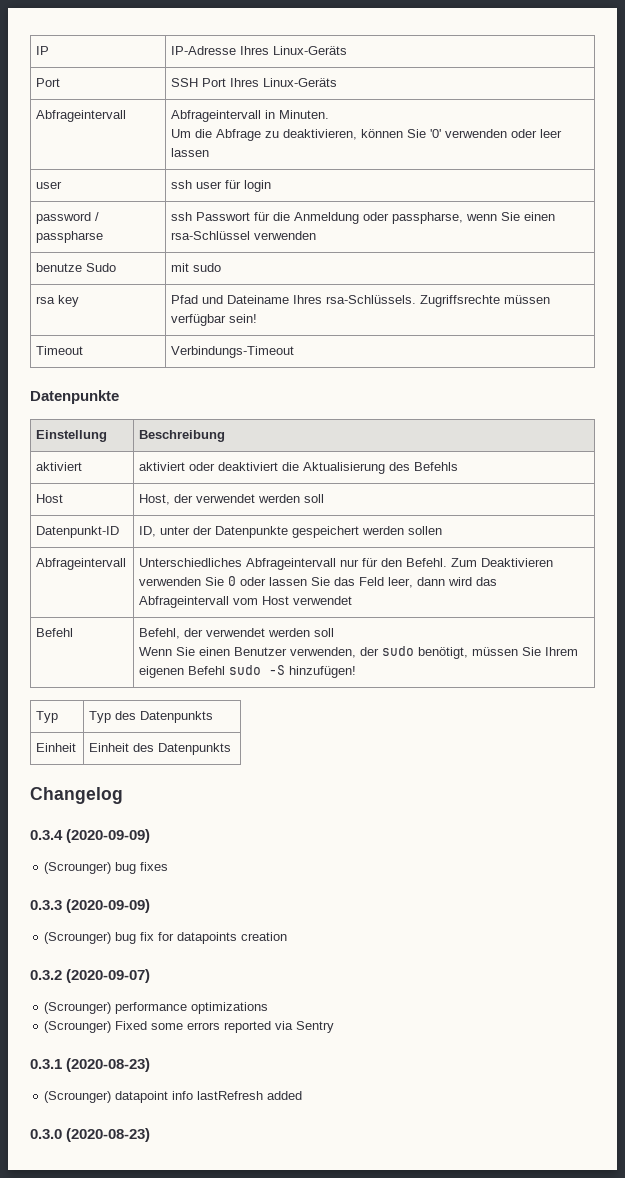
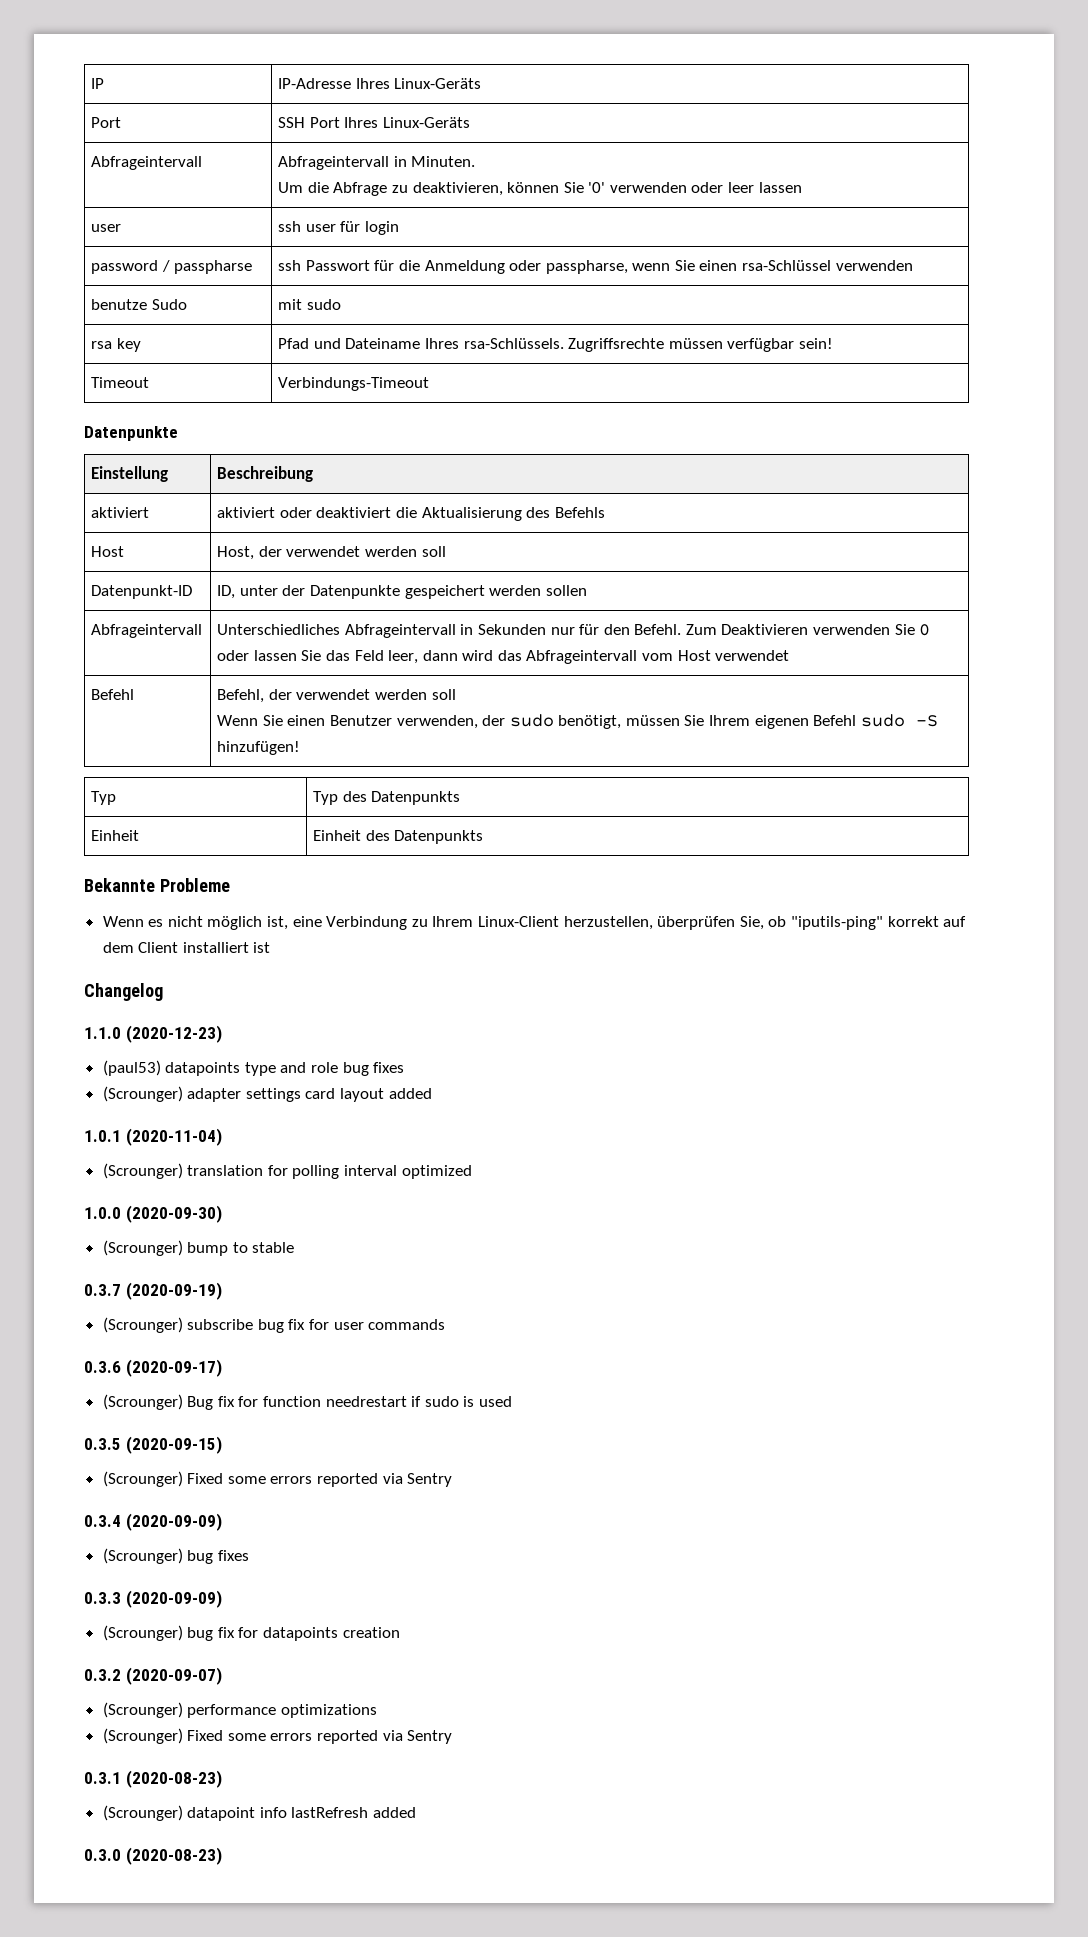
- Abfrageintervall | Unterschiedliches Abfrageintervall nur für den Befehl. Zum Deaktivieren verwenden Sie 0 oder lassen Sie das Feld leer, dann wird das Abfrageintervall vom Host verwendet
+ Abfrageintervall | Unterschiedliches Abfrageintervall in Sekunden nur für den Befehl. Zum Deaktivieren verwenden Sie 0 oder lassen Sie das Feld leer, dann wird das Abfrageintervall vom Host verwendet
+ Bekannte Probleme
+ Wenn es nicht möglich ist, eine Verbindung zu Ihrem Linux-Client herzustellen, überprüfen Sie, ob "iputils-ping" korrekt auf dem Client installiert ist
  Changelog
+ 1.1.0 (2020-12-23)
+ (paul53) datapoints type and role bug fixes
+ (Scrounger) adapter settings card layout added
+ 1.0.1 (2020-11-04)
+ (Scrounger) translation for polling interval optimized
+ 1.0.0 (2020-09-30)
+ (Scrounger) bump to stable
+ 0.3.7 (2020-09-19)
+ (Scrounger) subscribe bug fix for user commands
+ 0.3.6 (2020-09-17)
+ (Scrounger) Bug fix for function needrestart if sudo is used
+ 0.3.5 (2020-09-15)
+ (Scrounger) Fixed some errors reported via Sentry

